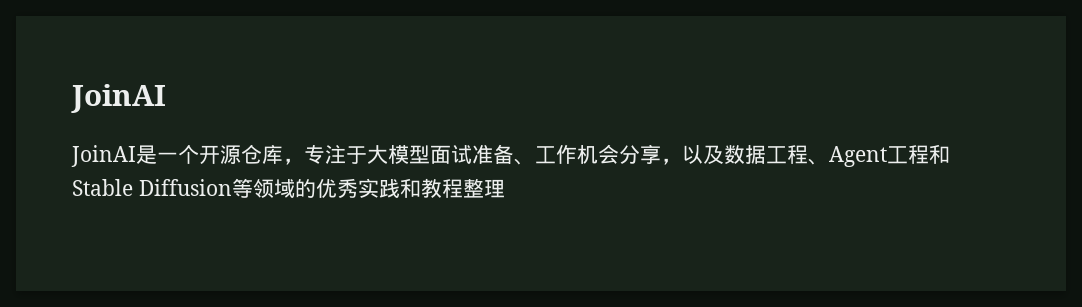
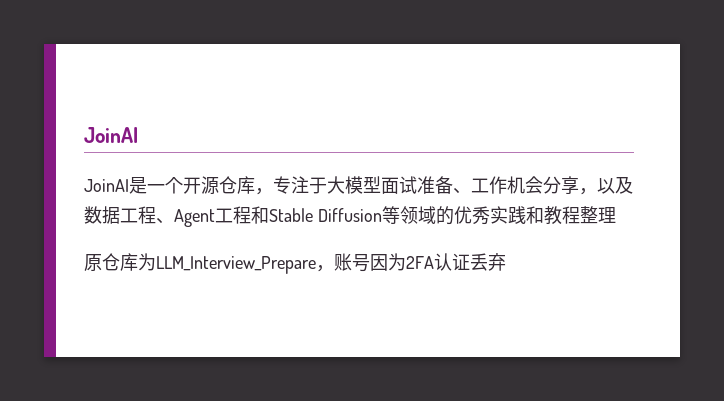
+ 原仓库为LLM_Interview_Prepare，账号因为2FA认证丢弃

